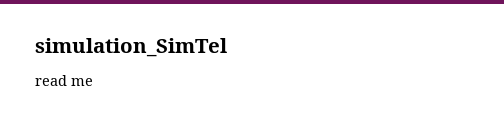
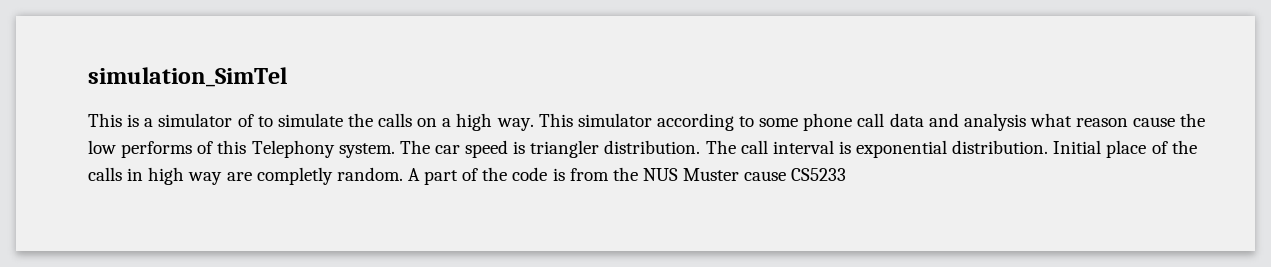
- read me
+ This is a simulator of to simulate the calls on a high way. This simulator according to some phone call data and analysis what reason cause the low performs of this Telephony system. The car speed is triangler distribution. The call interval is exponential distribution. Initial place of the calls in high way are completly random. A part of the code is from the NUS Muster cause CS5233

